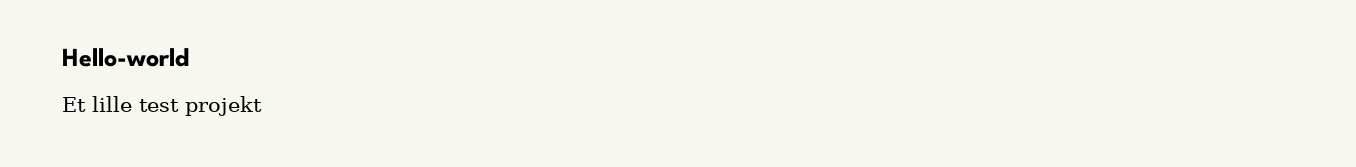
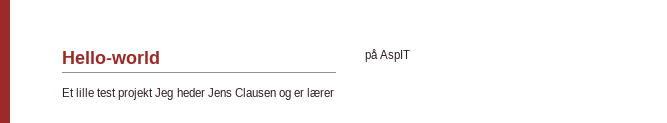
- Et lille test projekt
+ Et lille test projekt Jeg heder Jens Clausen og er lærer på AspIT

